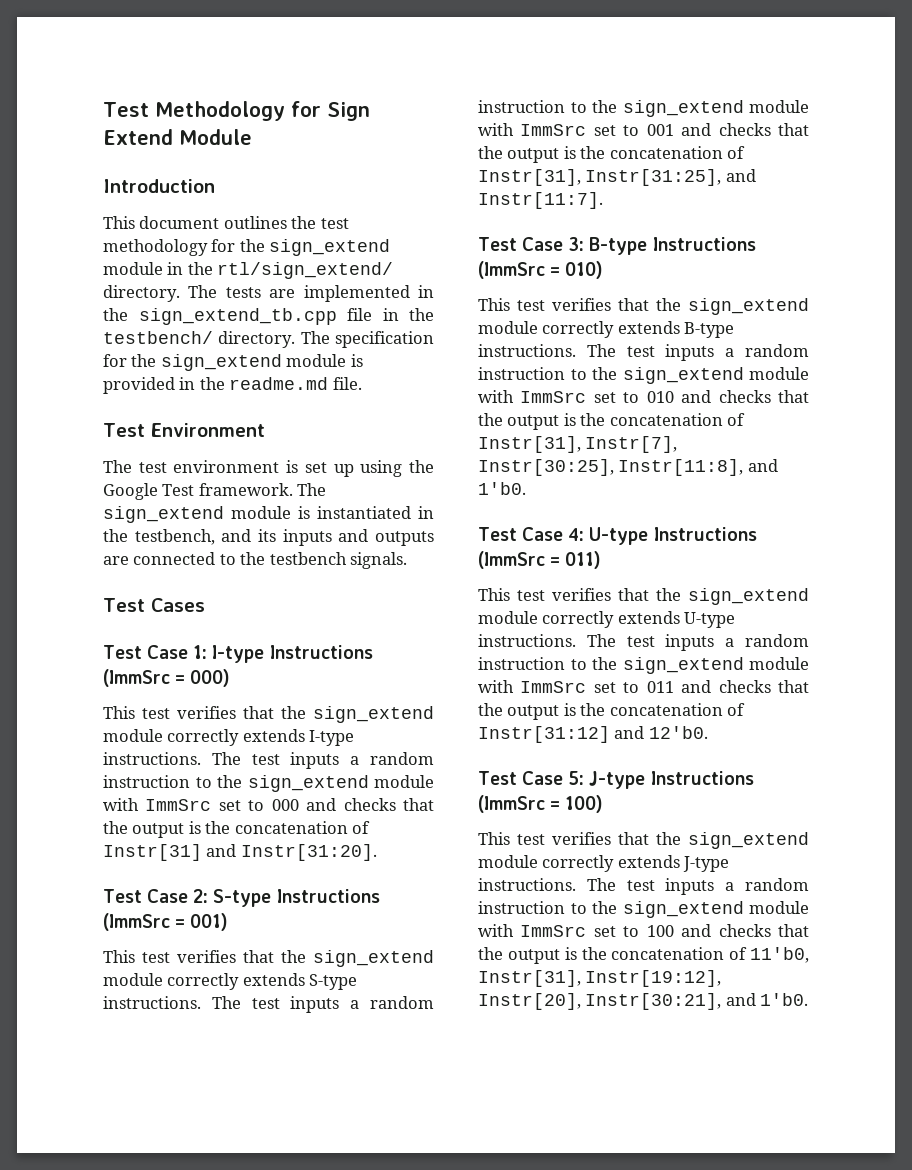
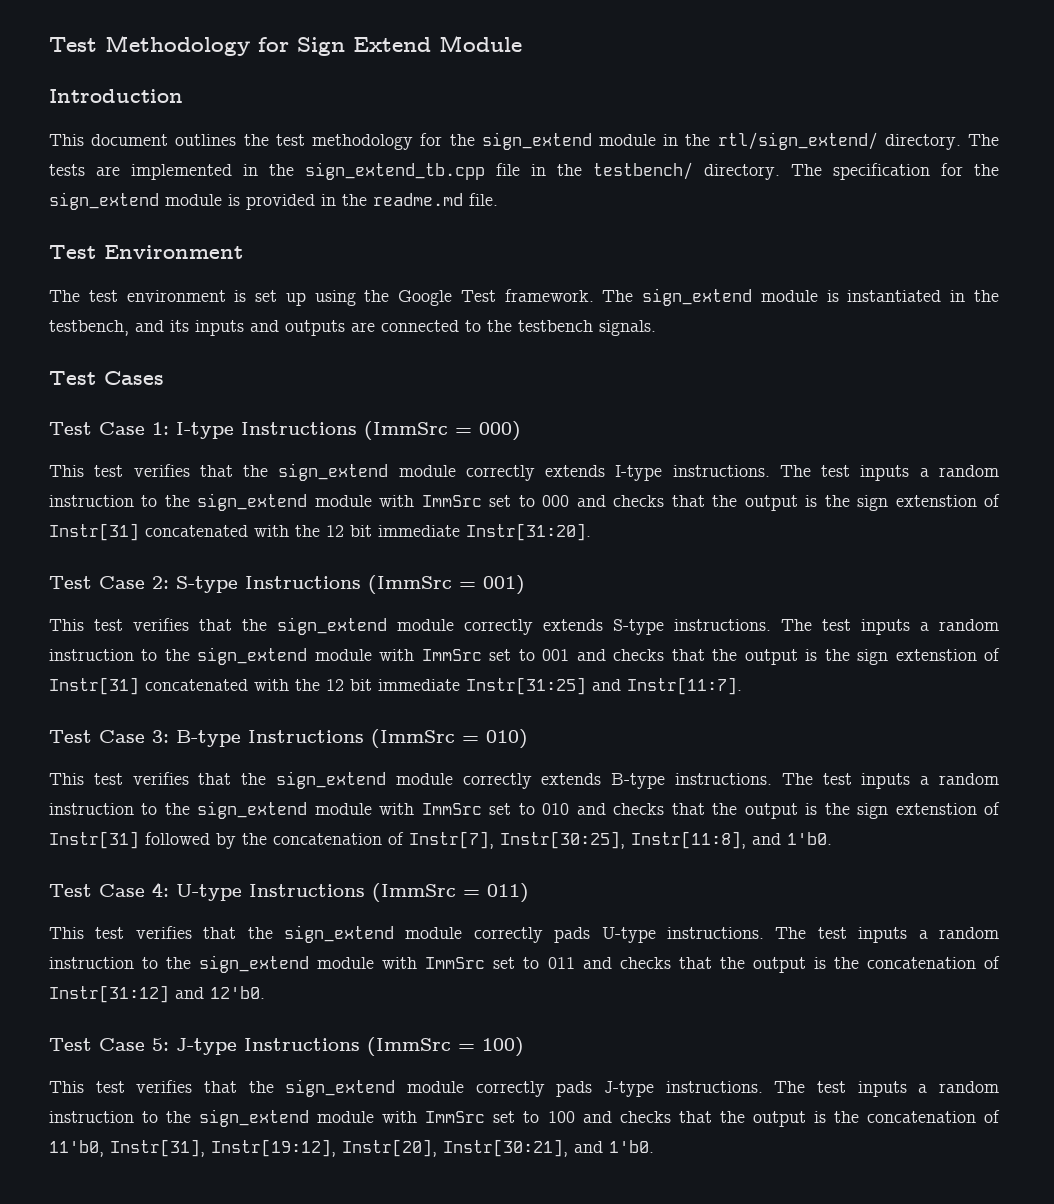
- The test inputs a random instruction to the sign_extend module with ImmSrc set to 000 and checks that the output is the concatenation of Instr[31] and Instr[31:20].
+ The test inputs a random instruction to the sign_extend module with ImmSrc set to 000 and checks that the output is the sign extenstion of Instr[31] concatenated with the 12 bit immediate Instr[31:20].
- The test inputs a random instruction to the sign_extend module with ImmSrc set to 001 and checks that the output is the concatenation of Instr[31], Instr[31:25], and Instr[11:7].
+ The test inputs a random instruction to the sign_extend module with ImmSrc set to 001 and checks that the output is the sign extenstion of Instr[31] concatenated with the 12 bit immediate Instr[31:25] and Instr[11:7].
- The test inputs a random instruction to the sign_extend module with ImmSrc set to 010 and checks that the output is the concatenation of Instr[31], Instr[7], Instr[30:25], Instr[11:8], and 1'b0.
+ The test inputs a random instruction to the sign_extend module with ImmSrc set to 010 and checks that the output is the sign extenstion of Instr[31] followed by the concatenation of Instr[7], Instr[30:25], Instr[11:8], and 1'b0.
- This test verifies that the sign_extend module correctly extends U-type instructions.
+ This test verifies that the sign_extend module correctly pads U-type instructions.
- This test verifies that the sign_extend module correctly extends J-type instructions.
+ This test verifies that the sign_extend module correctly pads J-type instructions.

